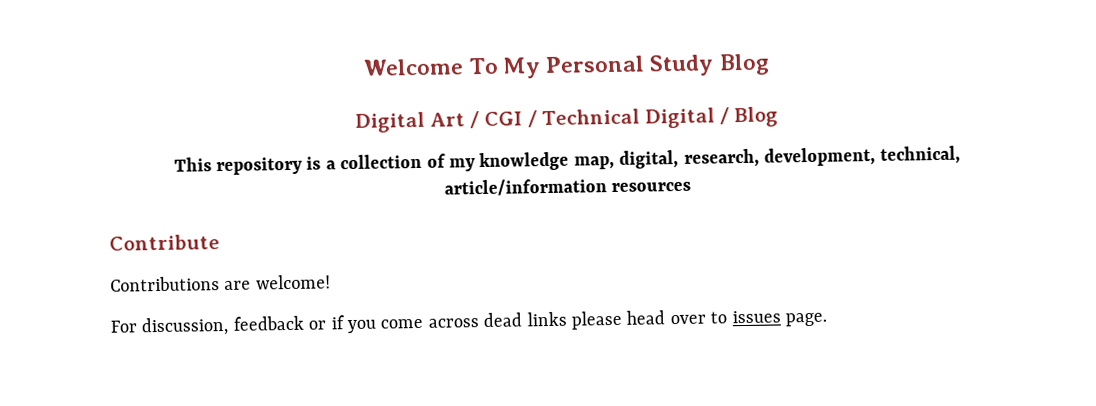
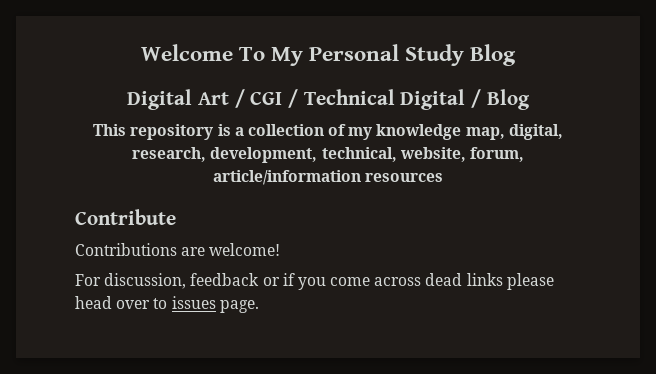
- This repository is a collection of my knowledge map, digital, research, development, technical, article/information resources
+ This repository is a collection of my knowledge map, digital, research, development, technical, website, forum, article/information resources

